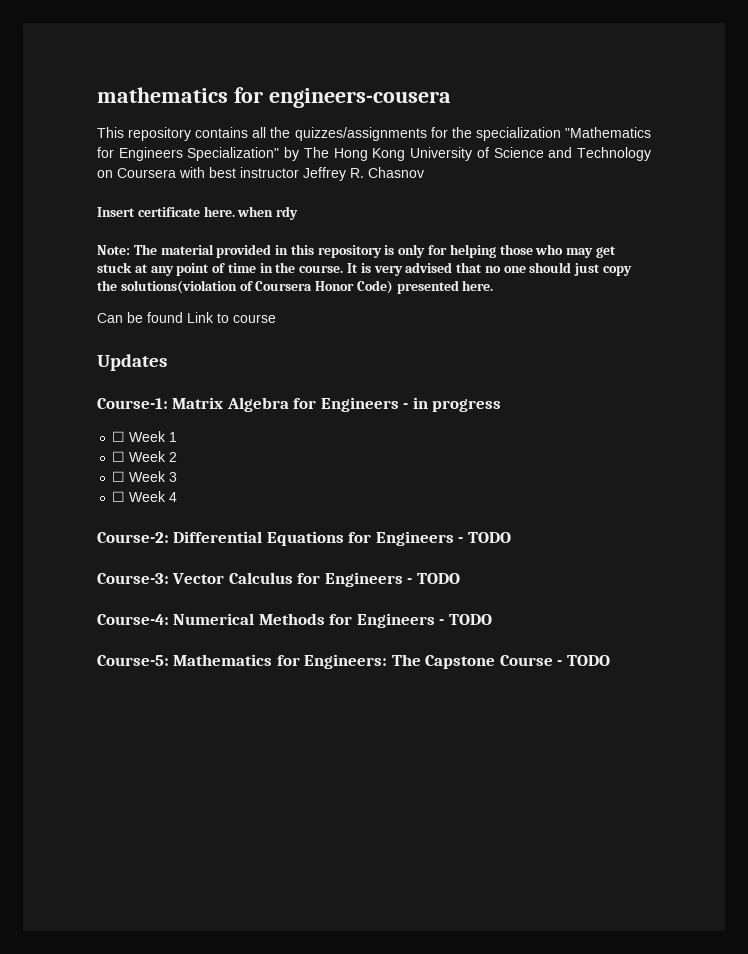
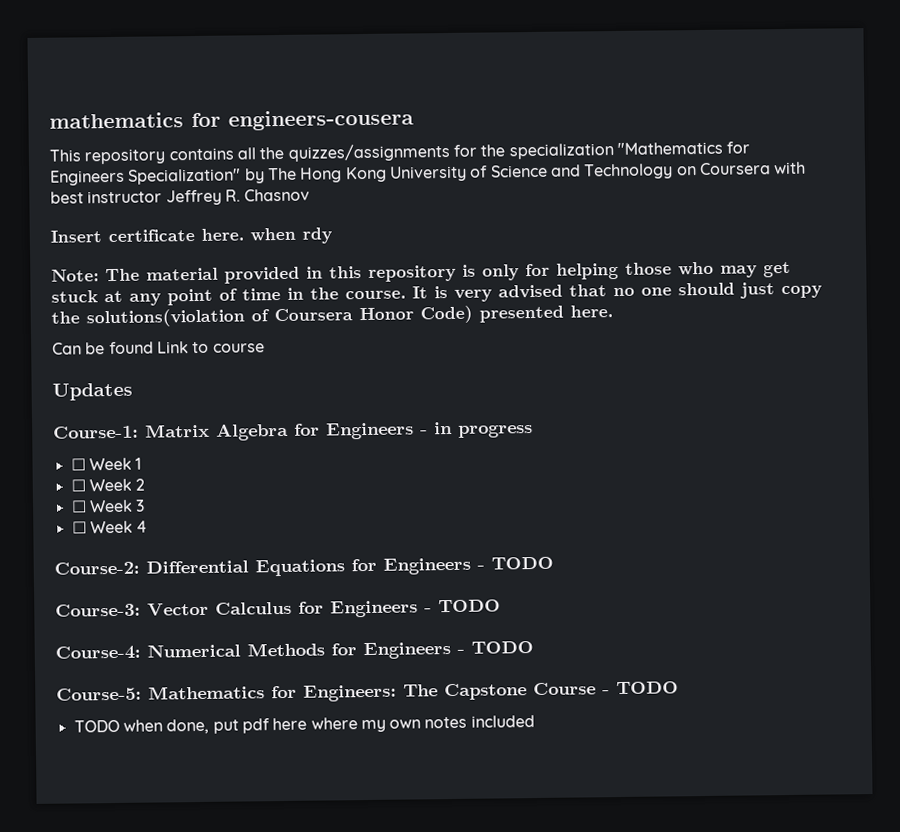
+ TODO when done, put pdf here where my own notes included

